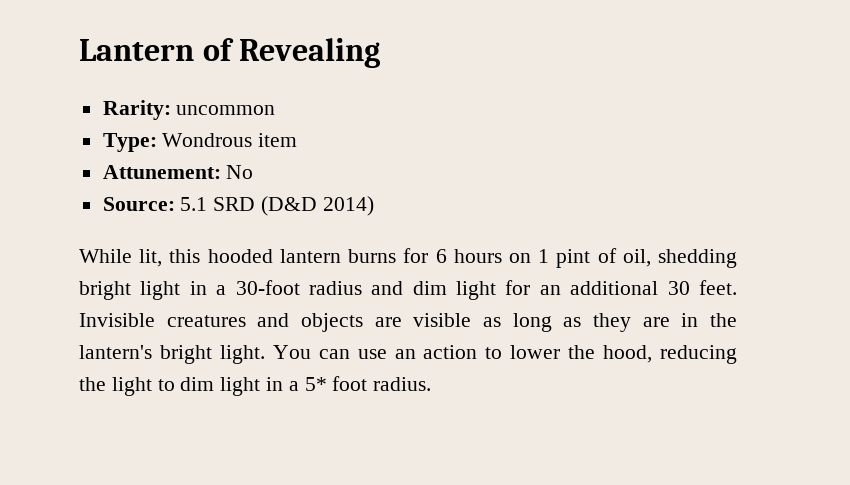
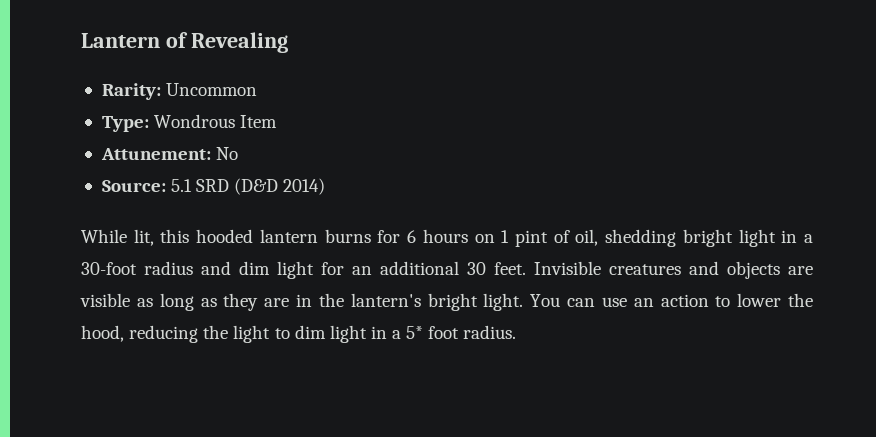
- Rarity: uncommon
+ Rarity: Uncommon
- Type: Wondrous item
+ Type: Wondrous Item

